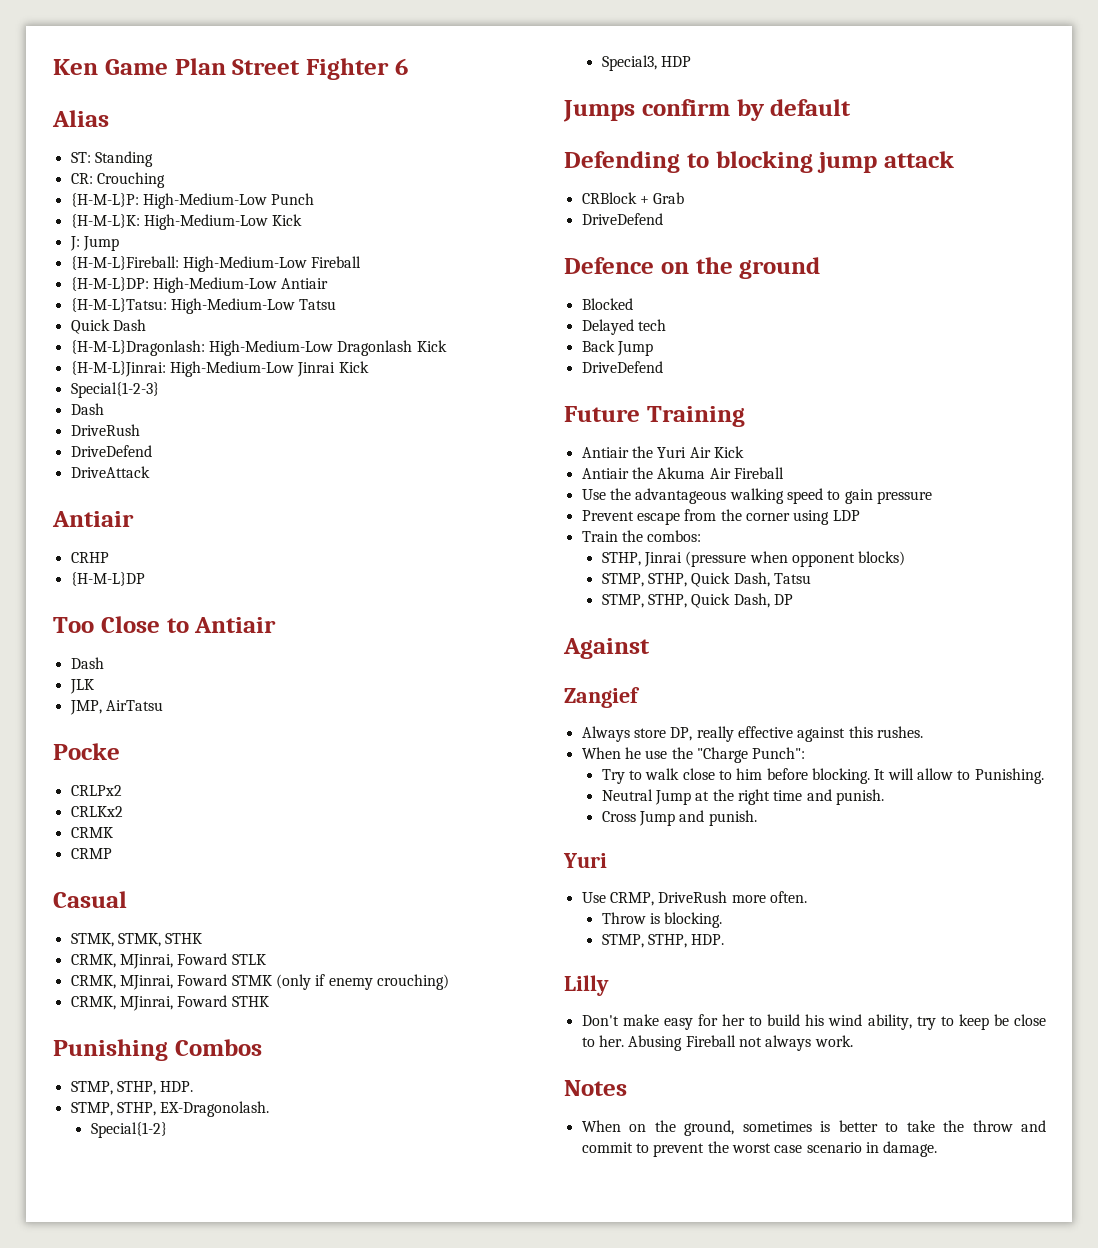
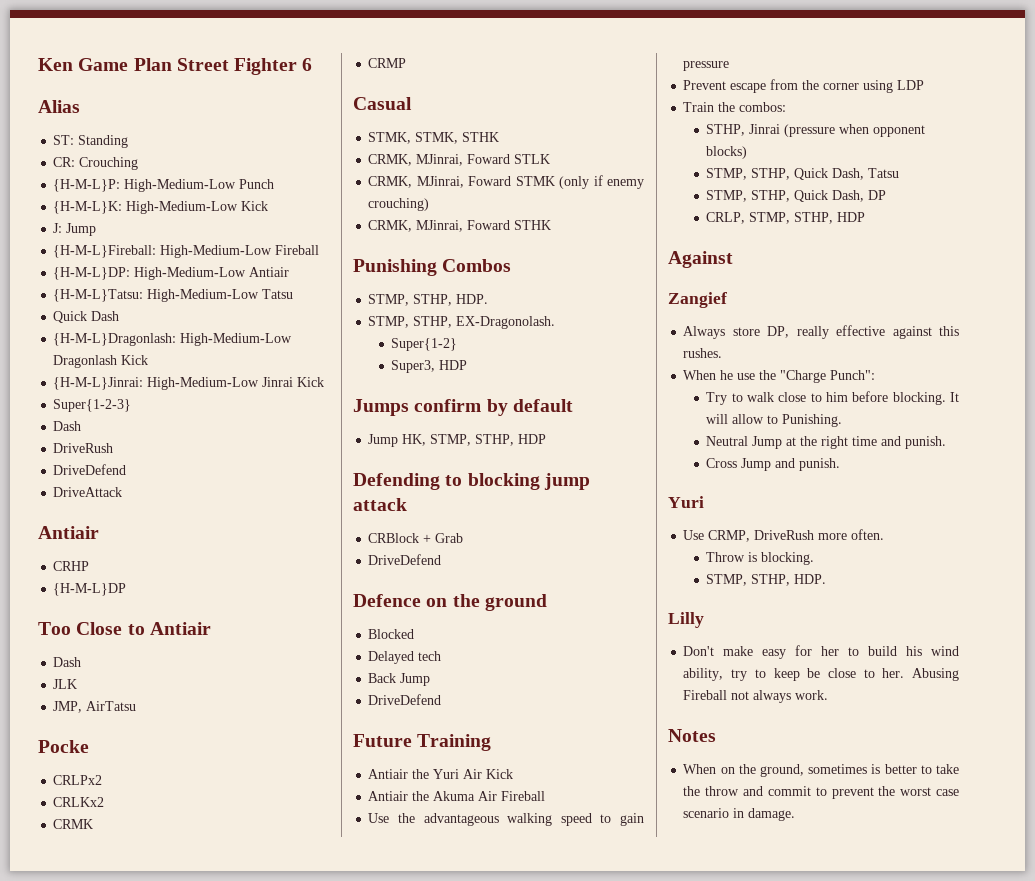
- Special{1-2-3}
+ Super{1-2-3}
- Special{1-2}
- Special3, HDP
+ Super{1-2}
+ Super3, HDP
+ Jump HK, STMP, STHP, HDP
+ CRLP, STMP, STHP, HDP

